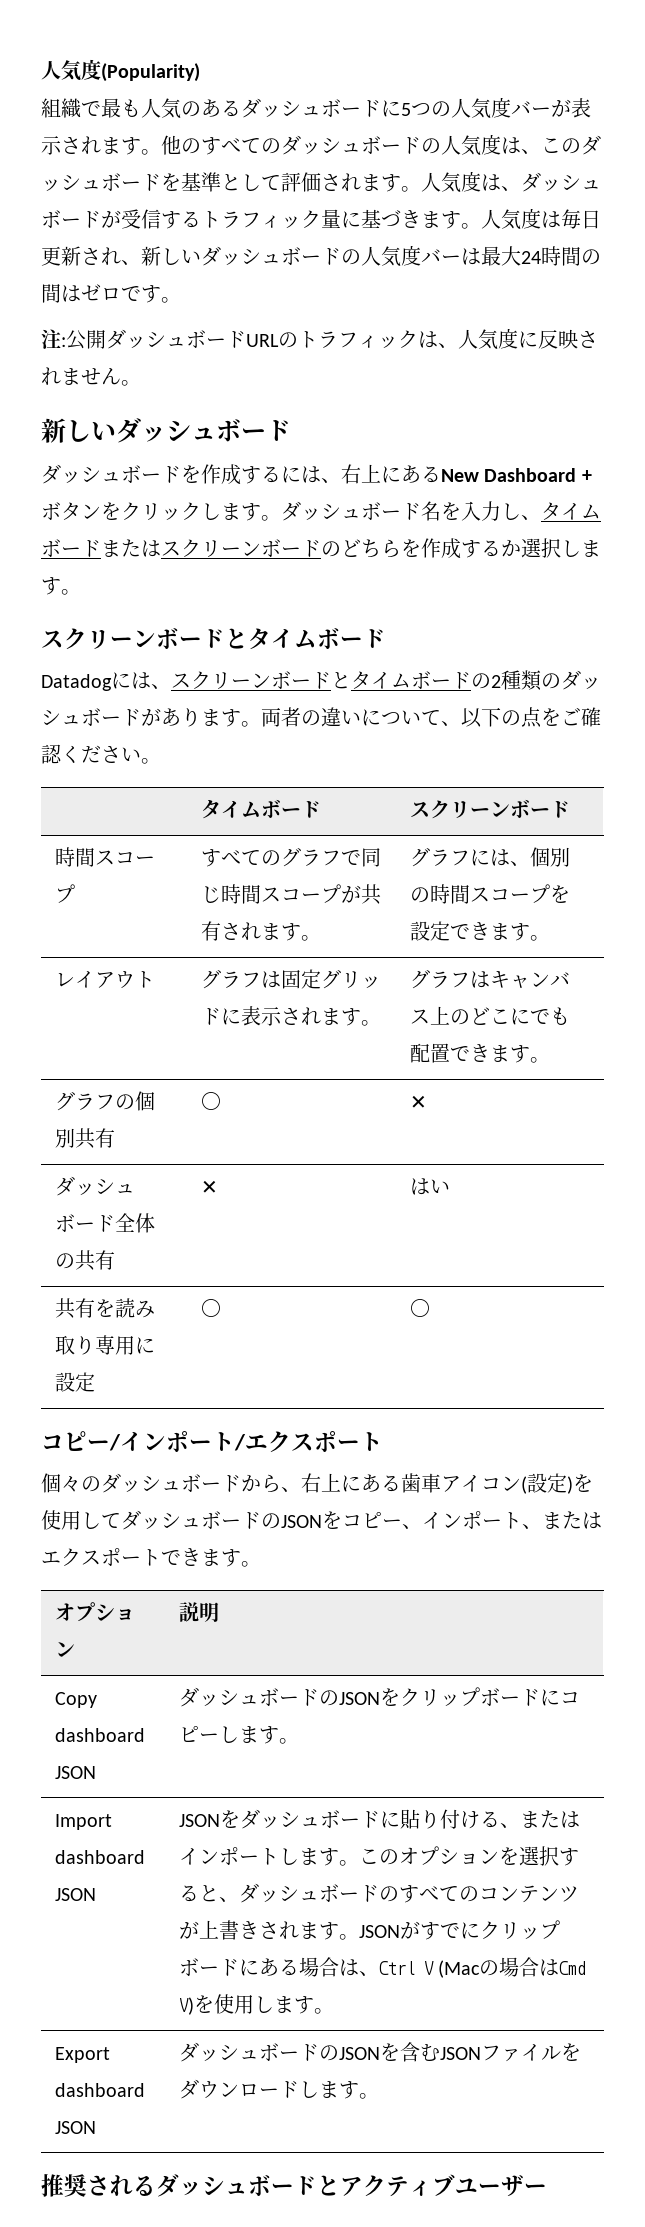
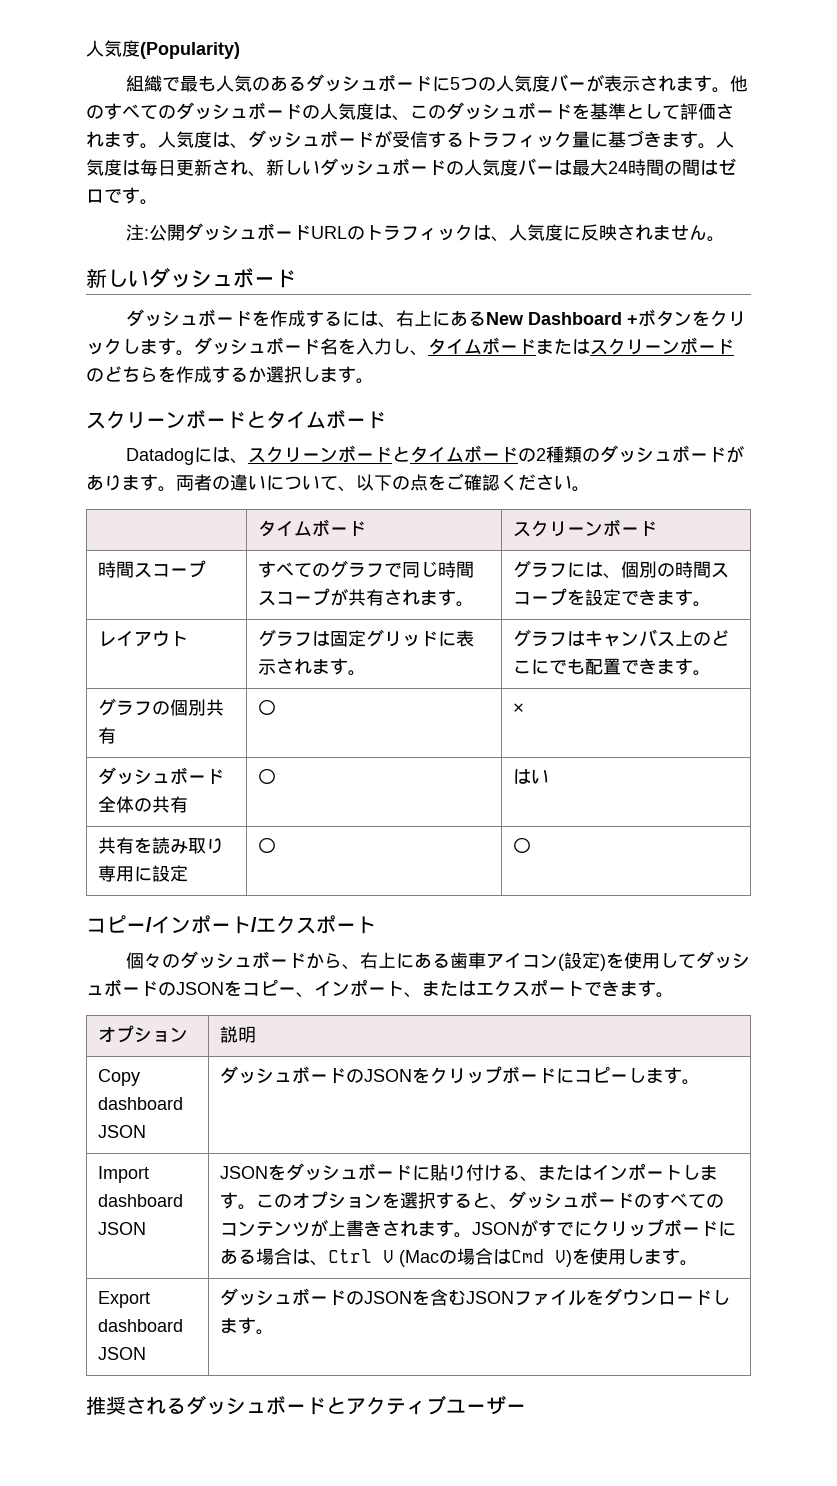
- ダッシュボード全体の共有 | ✕ | はい
+ ダッシュボード全体の共有 | 〇 | はい

